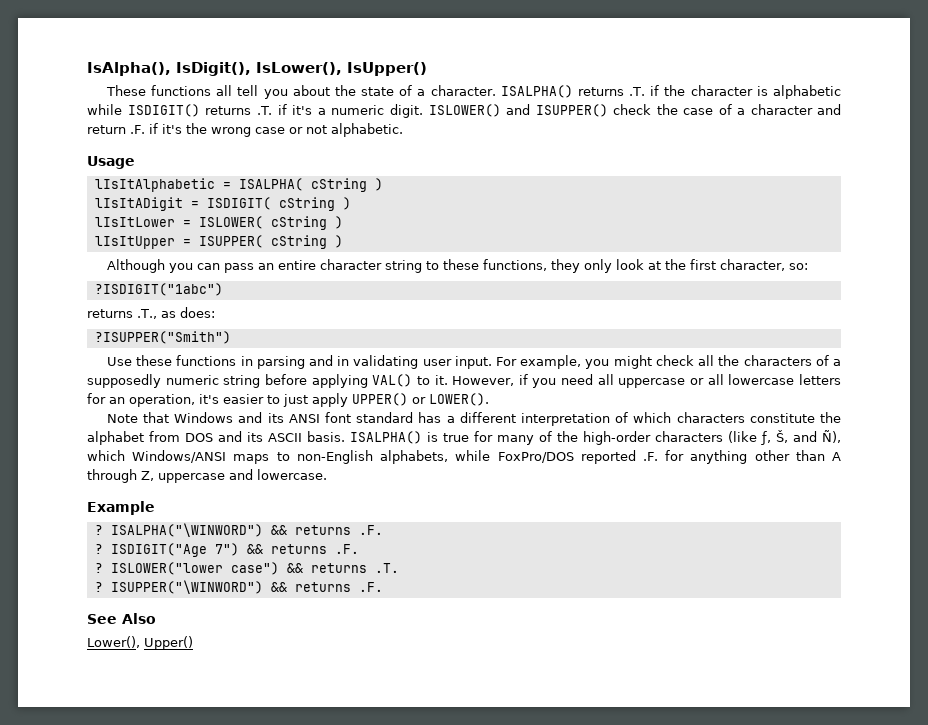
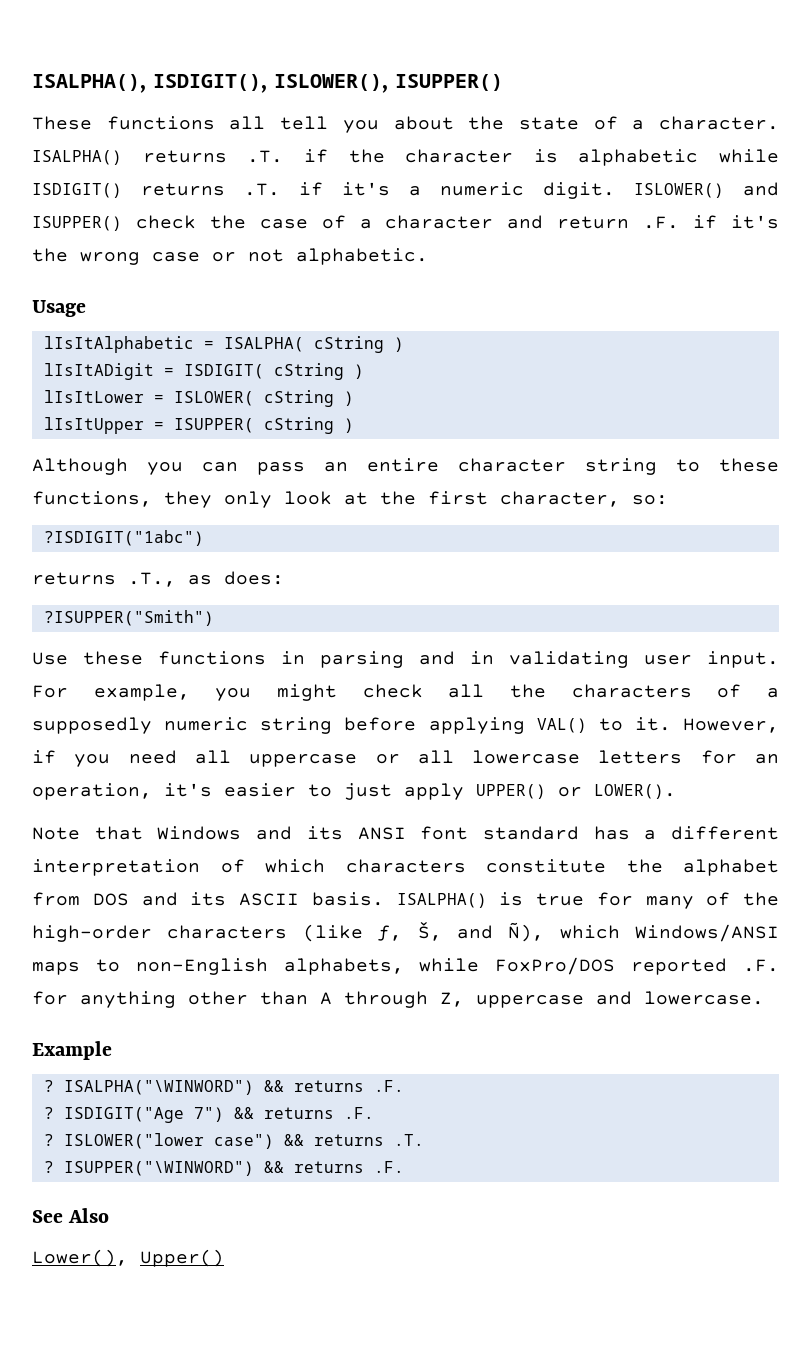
- IsAlpha(), IsDigit(), IsLower(), IsUpper()
+ ISALPHA(), ISDIGIT(), ISLOWER(), ISUPPER()

